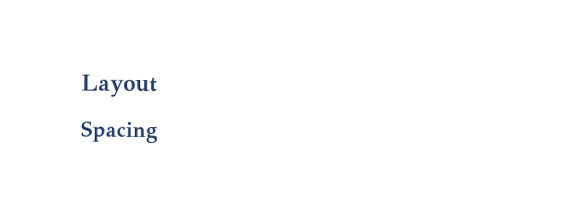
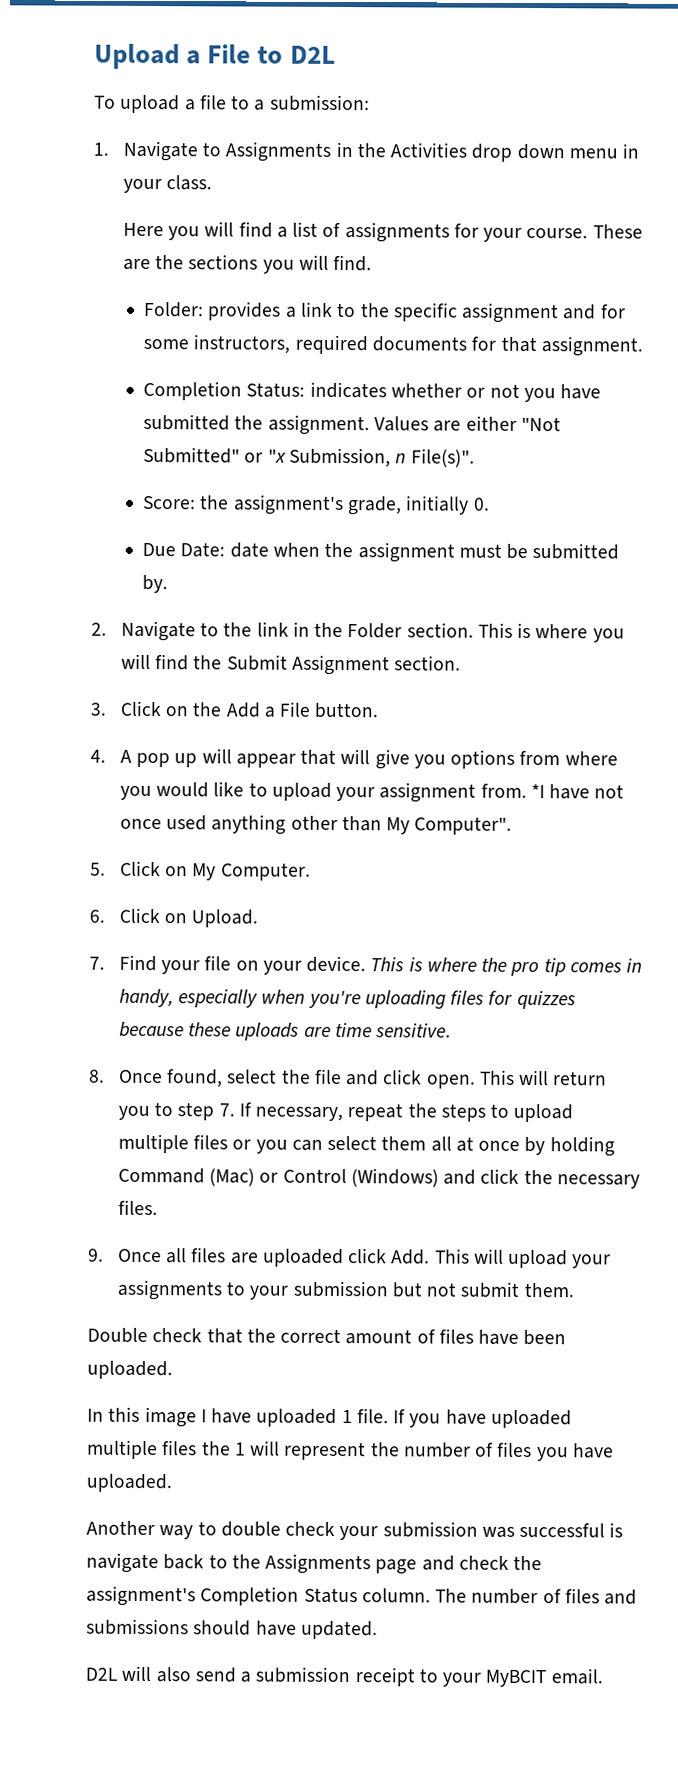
- Layout
- Spacing
+ Upload a File to D2L
+ To upload a file to a submission:
+ 1. Navigate to Assignments in the Activities drop down menu in your class.
+ Here you will find a list of assignments for your course. These are the sections you will find.
+ Folder: provides a link to the specific assignment and for some instructors, required documents for that assignment.
+ Completion Status: indicates whether or not you have submitted the assignment. Values are either "Not Submitted" or "x Submission, n File(s)".
+ Score: the assignment's grade, initially 0.
+ Due Date: date when the assignment must be submitted by.
+ 2. Navigate to the link in the Folder section. This is where you will find the Submit Assignment section.
+ 3. Click on the Add a File button.
+ 4. A pop up will appear that will give you options from where you would like to upload your assignment from. *I have not once used anything other than My Computer".
+ 5. Click on My Computer.
+ 6. Click on Upload.
+ 7. Find your file on your device. This is where the pro tip comes in handy, especially when you're uploading files for quizzes because these uploads are time sensitive.
+ 8. Once found, select the file and click open. This will return you to step 7. If necessary, repeat the steps to upload multiple files or you can select them all at once by holding Command (Mac) or Control (Windows) and click the necessary files.
+ 9. Once all files are uploaded click Add. This will upload your assignments to your submission but not submit them.
+ Double check that the correct amount of files have been uploaded.
+ In this image I have uploaded 1 file. If you have uploaded multiple files the 1 will represent the number of files you have uploaded.
+ Another way to double check your submission was successful is navigate back to the Assignments page and check the assignment's Completion Status column. The number of files and submissions should have updated.
+ D2L will also send a submission receipt to your MyBCIT email.

